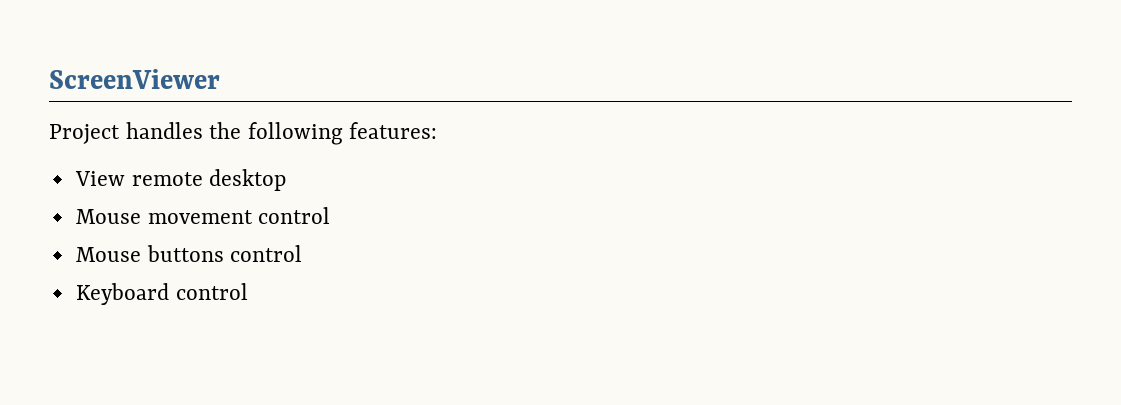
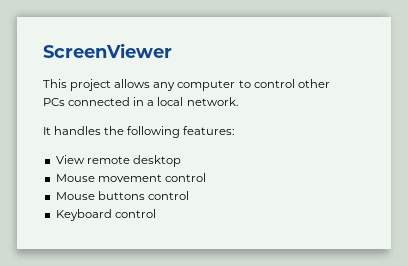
- Project handles the following features:
+ This project allows any computer to control other PCs connected in a local network.
+ It handles the following features:

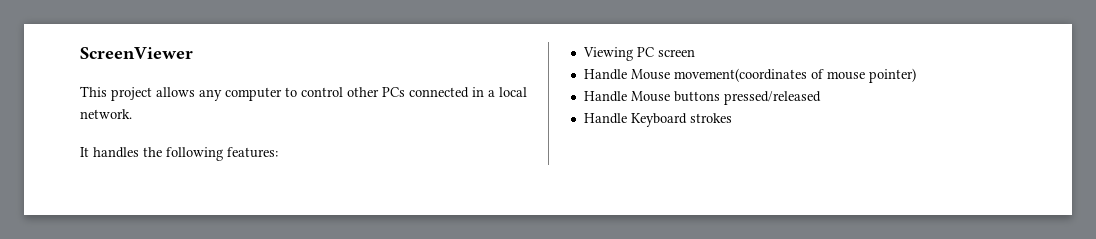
- View remote desktop
- Mouse movement control
- Mouse buttons control
- Keyboard control
+ Viewing PC screen
+ Handle Mouse movement(coordinates of mouse pointer)
+ Handle Mouse buttons pressed/released
+ Handle Keyboard strokes

